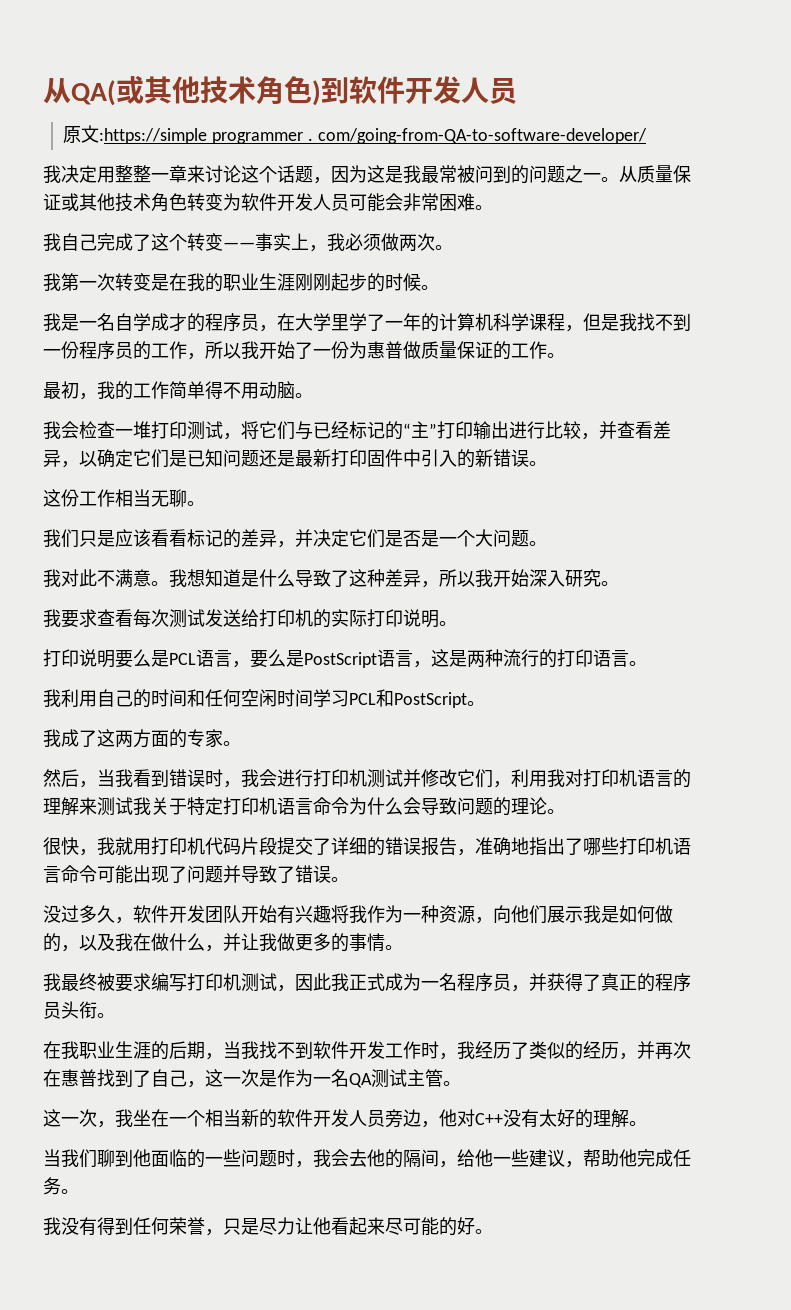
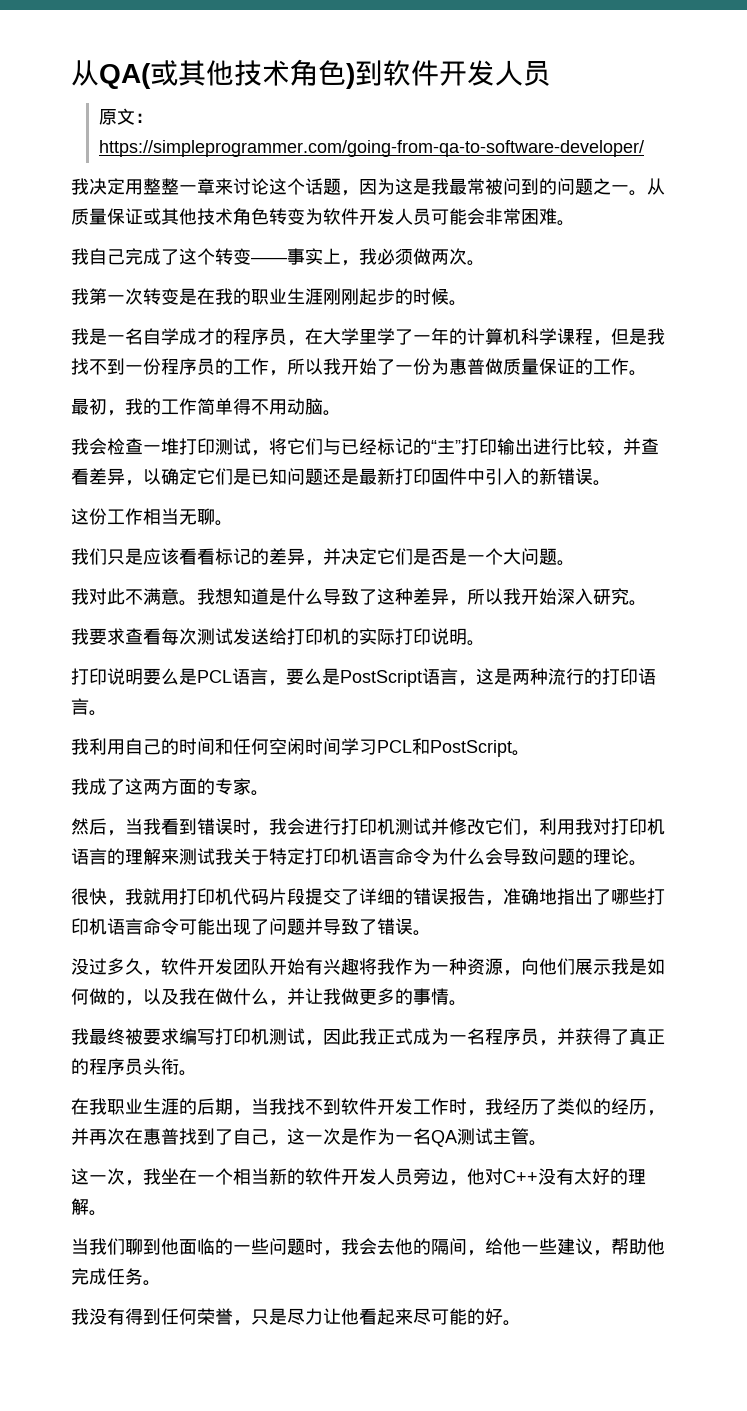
- 原文:https://simple programmer . com/going-from-QA-to-software-developer/
+ 原文：https://simpleprogrammer.com/going-from-qa-to-software-developer/

